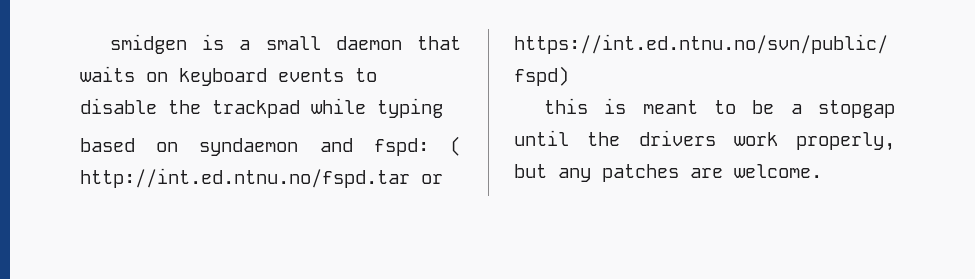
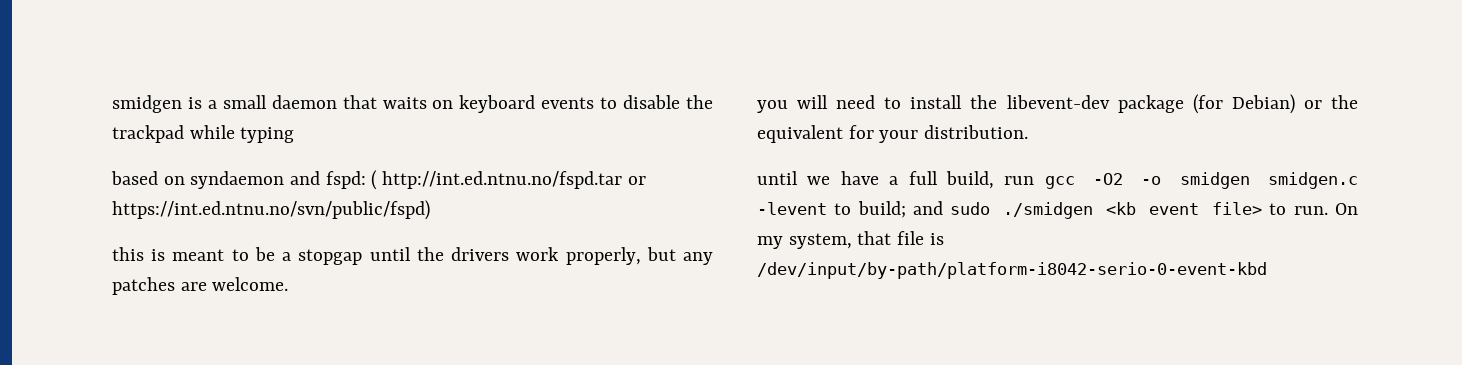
+ you will need to install the libevent-dev package (for Debian) or the equivalent for your distribution.
+ until we have a full build, run gcc -O2 -o smidgen smidgen.c -levent to build; and sudo ./smidgen <kb event file> to run. On my system, that file is /dev/input/by-path/platform-i8042-serio-0-event-kbd

